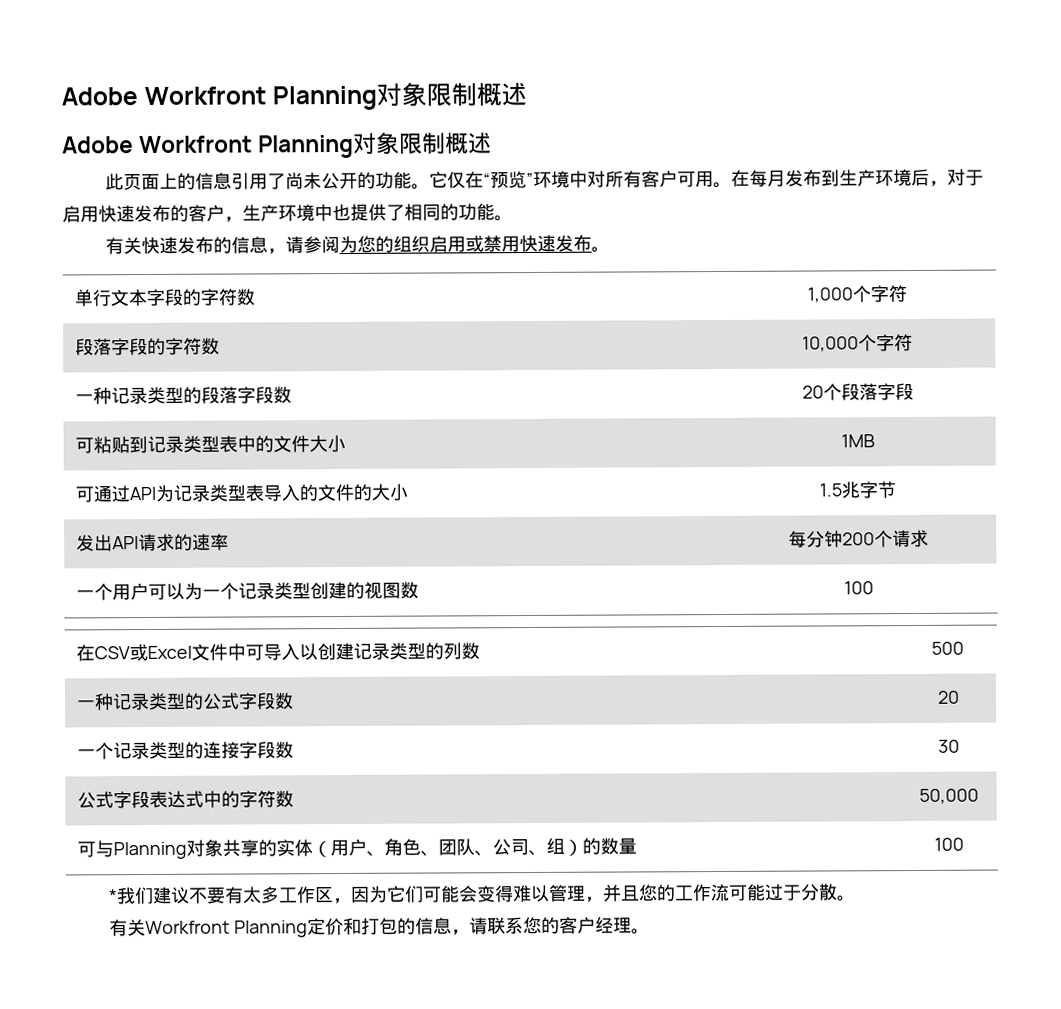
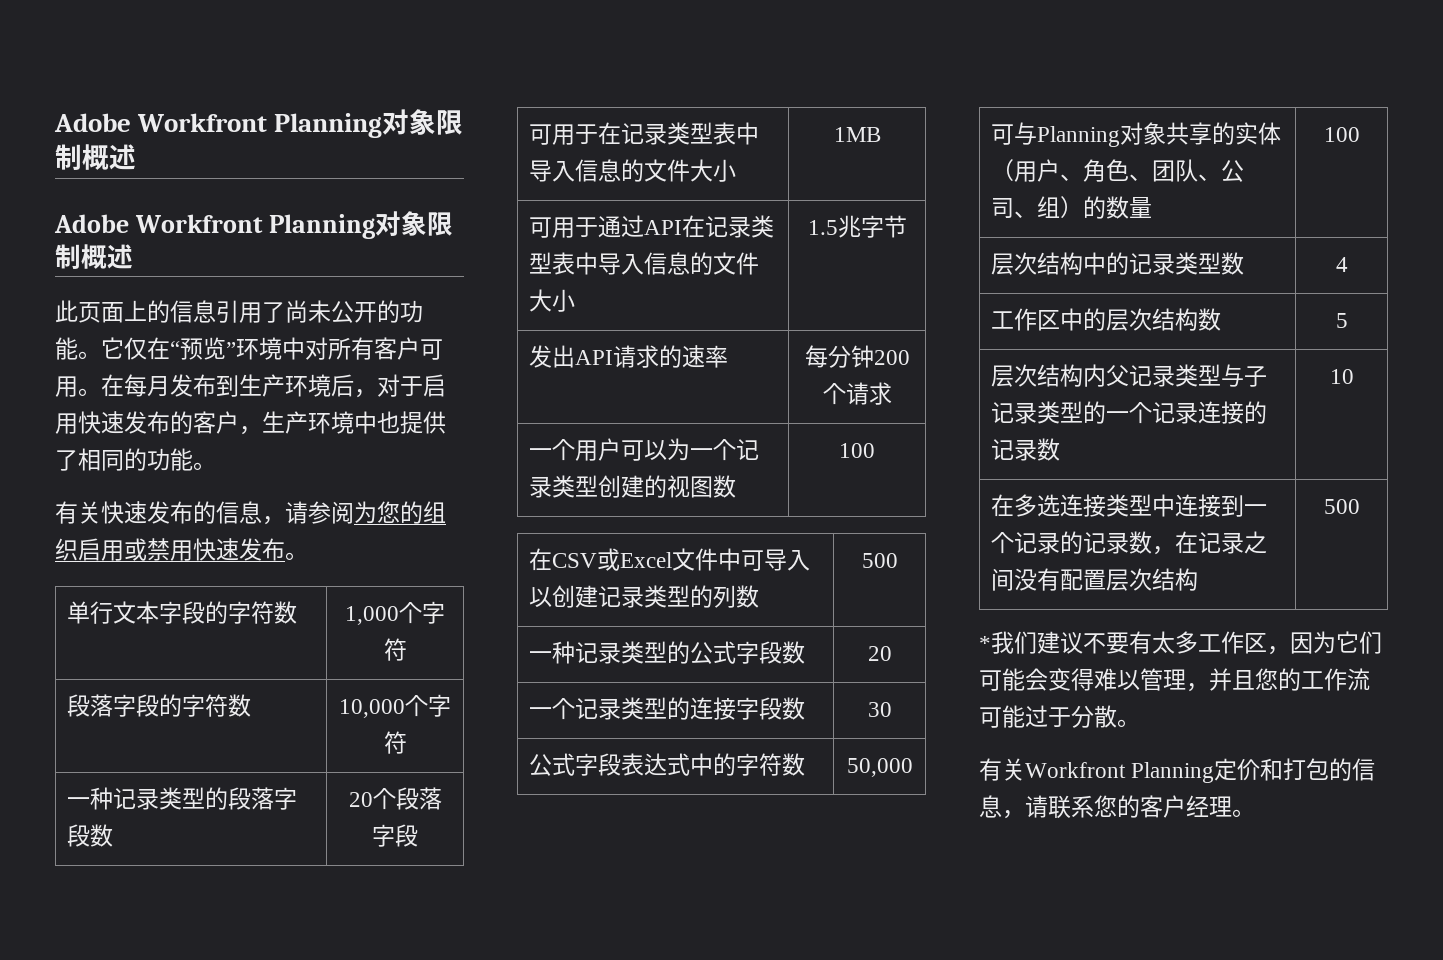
- 可粘贴到记录类型表中的文件大小 | 1MB
+ 可用于在记录类型表中导入信息的文件大小 | 1MB
- 可通过API为记录类型表导入的文件的大小 | 1.5兆字节
+ 可用于通过API在记录类型表中导入信息的文件大小 | 1.5兆字节
+ 层次结构中的记录类型数 | 4
+ 工作区中的层次结构数 | 5
+ 层次结构内父记录类型与子记录类型的一个记录连接的记录数 | 10
+ 在多选连接类型中连接到一个记录的记录数，在记录之间没有配置层次结构 | 500

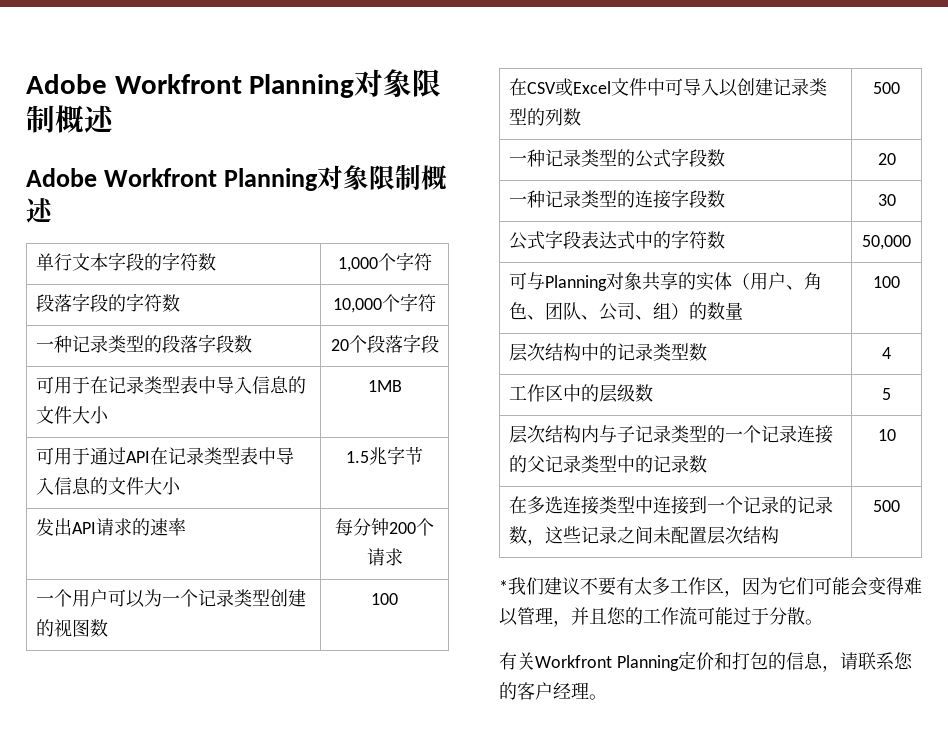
- 此页面上的信息引用了尚未公开的功能。它仅在“预览”环境中对所有客户可用。在每月发布到生产环境后，对于启用快速发布的客户，生产环境中也提供了相同的功能。
- 有关快速发布的信息，请参阅为您的组织启用或禁用快速发布。
- 一个记录类型的连接字段数 | 30
+ 一种记录类型的连接字段数 | 30
- 工作区中的层次结构数 | 5
+ 工作区中的层级数 | 5
- 层次结构内父记录类型与子记录类型的一个记录连接的记录数 | 10
+ 层次结构内与子记录类型的一个记录连接的父记录类型中的记录数 | 10
- 在多选连接类型中连接到一个记录的记录数，在记录之间没有配置层次结构 | 500
+ 在多选连接类型中连接到一个记录的记录数，这些记录之间未配置层次结构 | 500

